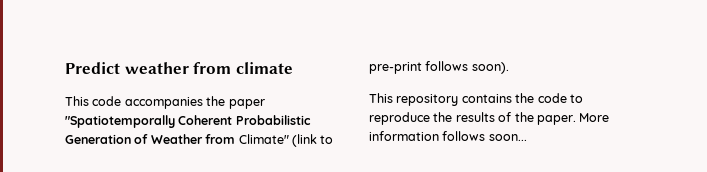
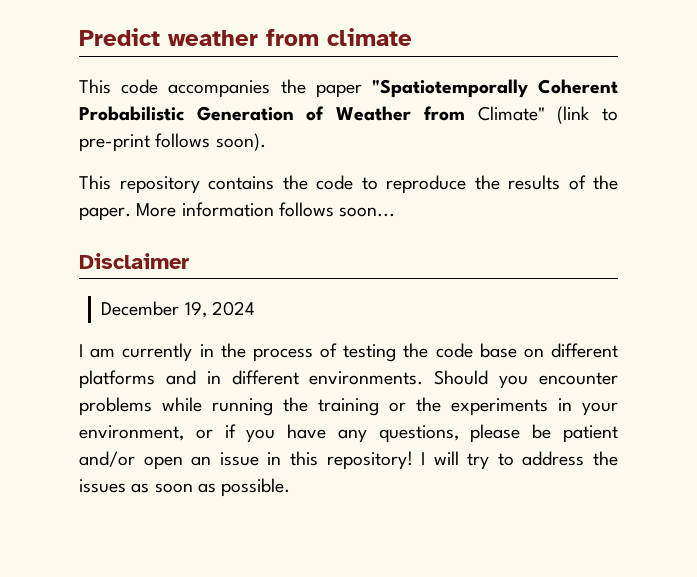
+ Disclaimer
+ December 19, 2024
+ I am currently in the process of testing the code base on different platforms and in different environments. Should you encounter problems while running the training or the experiments in your environment, or if you have any questions, please be patient and/or open an issue in this repository! I will try to address the issues as soon as possible.

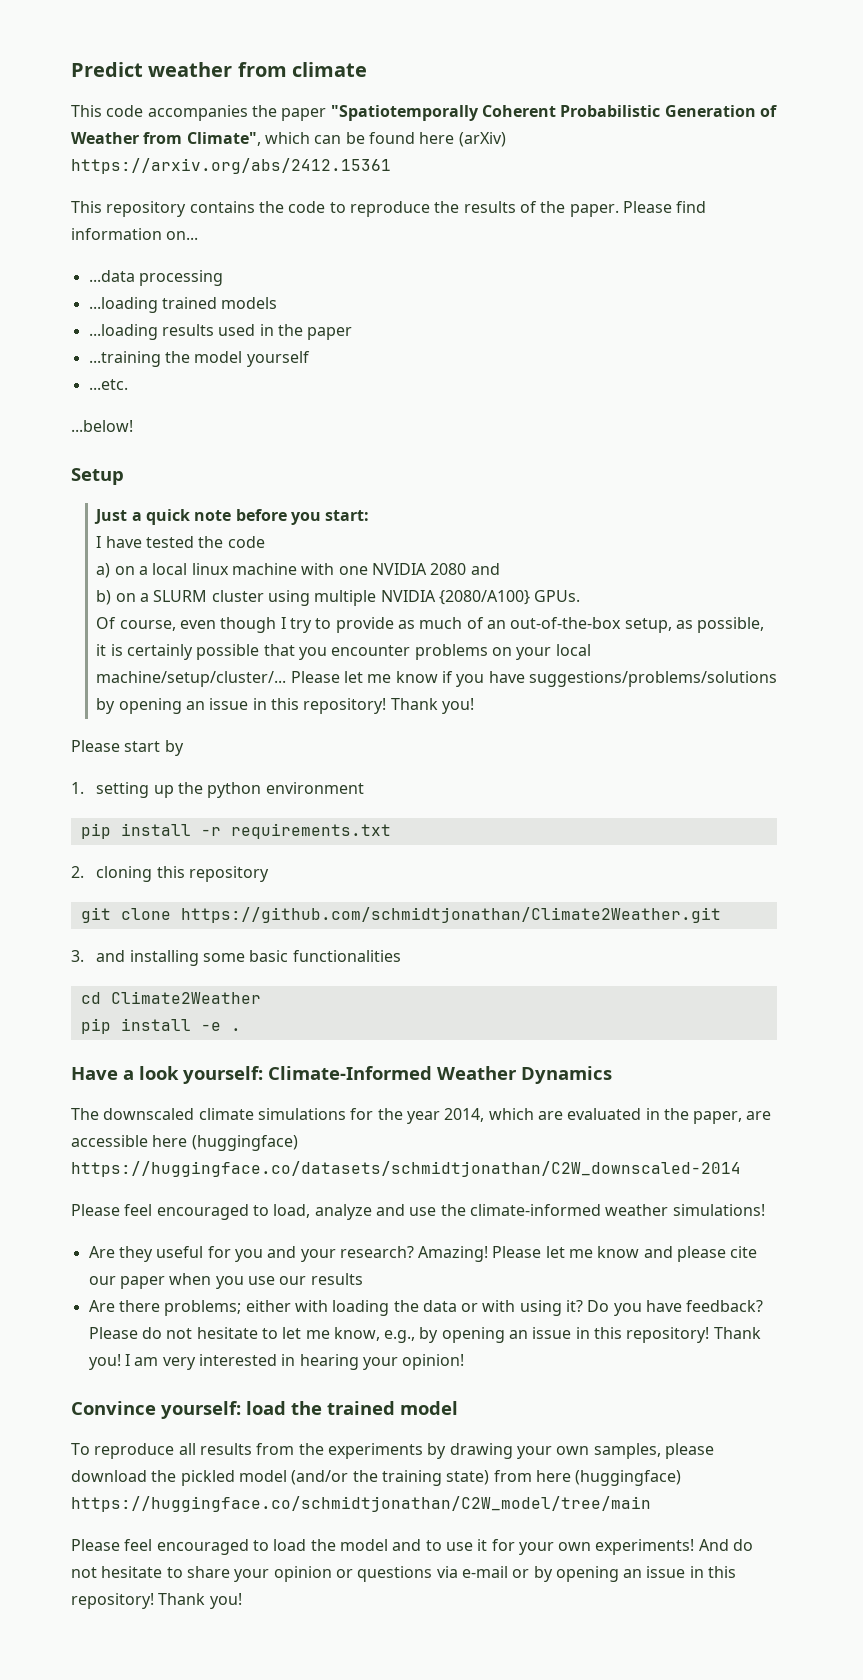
- This code accompanies the paper "Spatiotemporally Coherent Probabilistic Generation of Weather from Climate" (link to pre-print follows soon).
+ This code accompanies the paper "Spatiotemporally Coherent Probabilistic Generation of Weather from Climate", which can be found here (arXiv) https://arxiv.org/abs/2412.15361
- More information follows soon...
- Disclaimer
- December 19, 2024
- I am currently in the process of testing the code base on different platforms and in different environments. Should you encounter problems while running the training or the experiments in your environment, or if you have any questions, please be patient and/or open an issue in this repository! I will try to address the issues as soon as possible.
+ Please find information on...
+ ...data processing
+ ...loading trained models
+ ...loading results used in the paper
+ ...training the model yourself
+ ...etc.
+ ...below!
+ Setup
+ Just a quick note before you start:
+ I have tested the code
+ a) on a local linux machine with one NVIDIA 2080 and
+ b) on a SLURM cluster using multiple NVIDIA {2080/A100} GPUs.
+ Of course, even though I try to provide as much of an out-of-the-box setup, as possible, it is certainly possible that you encounter problems on your local machine/setup/cluster/... Please let me know if you have suggestions/problems/solutions by opening an issue in this repository! Thank you!
+ Please start by
+ 1. setting up the python environment
+ pip install -r requirements.txt
+ 2. cloning this repository
+ git clone https://github.com/schmidtjonathan/Climate2Weather.git
+ 3. and installing some basic functionalities
+ cd Climate2Weather
+ pip install -e .
+ Have a look yourself: Climate-Informed Weather Dynamics
+ The downscaled climate simulations for the year 2014, which are evaluated in the paper, are accessible here (huggingface) https://huggingface.co/datasets/schmidtjonathan/C2W_downscaled-2014
+ Please feel encouraged to load, analyze and use the climate-informed weather simulations!
+ Are they useful for you and your research? Amazing! Please let me know and please cite our paper when you use our results
+ Are there problems; either with loading the data or with using it? Do you have feedback? Please do not hesitate to let me know, e.g., by opening an issue in this repository! Thank you! I am very interested in hearing your opinion!
+ Convince yourself: load the trained model
+ To reproduce all results from the experiments by drawing your own samples, please download the pickled model (and/or the training state) from here (huggingface) https://huggingface.co/schmidtjonathan/C2W_model/tree/main
+ Please feel encouraged to load the model and to use it for your own experiments! And do not hesitate to share your opinion or questions via e-mail or by opening an issue in this repository! Thank you!

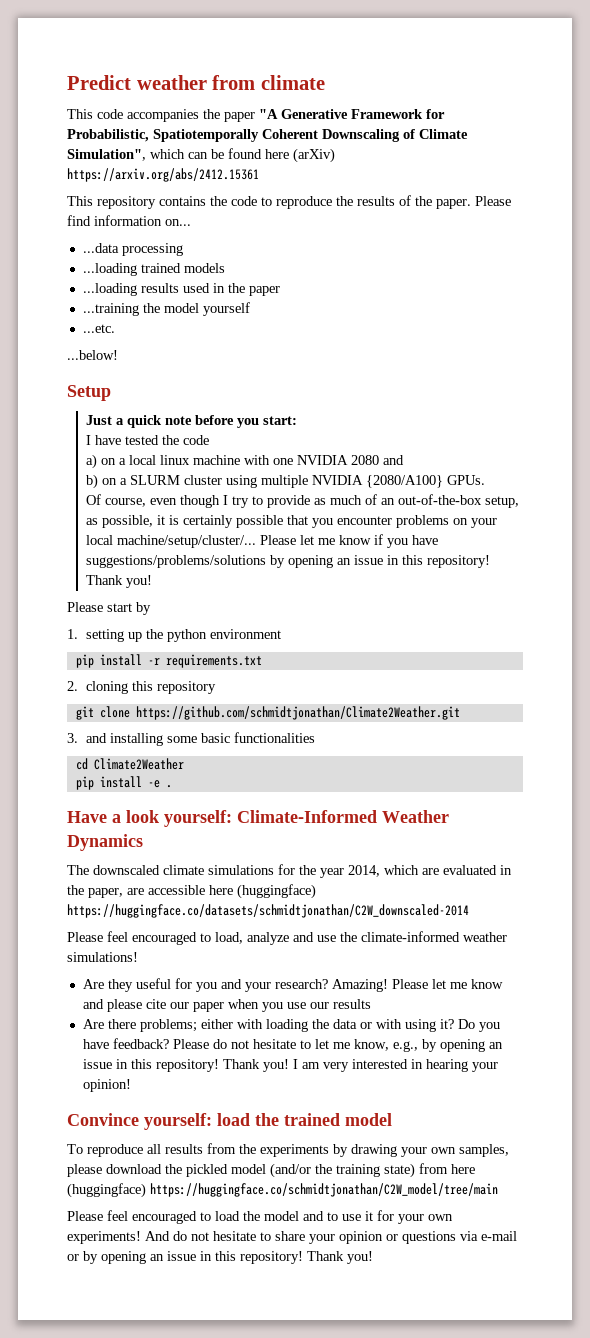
- This code accompanies the paper "Spatiotemporally Coherent Probabilistic Generation of Weather from Climate", which can be found here (arXiv) https://arxiv.org/abs/2412.15361
+ This code accompanies the paper "A Generative Framework for Probabilistic, Spatiotemporally Coherent Downscaling of Climate Simulation", which can be found here (arXiv) https://arxiv.org/abs/2412.15361

